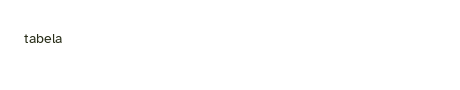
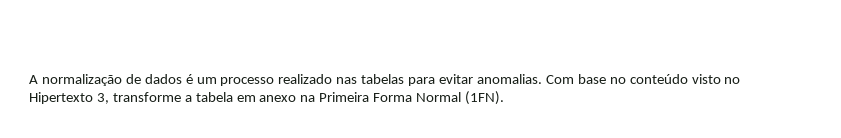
- tabela
+ A normalização de dados é um processo realizado nas tabelas para evitar anomalias. Com base no conteúdo visto no Hipertexto 3, transforme a tabela em anexo na Primeira Forma Normal (1FN).

